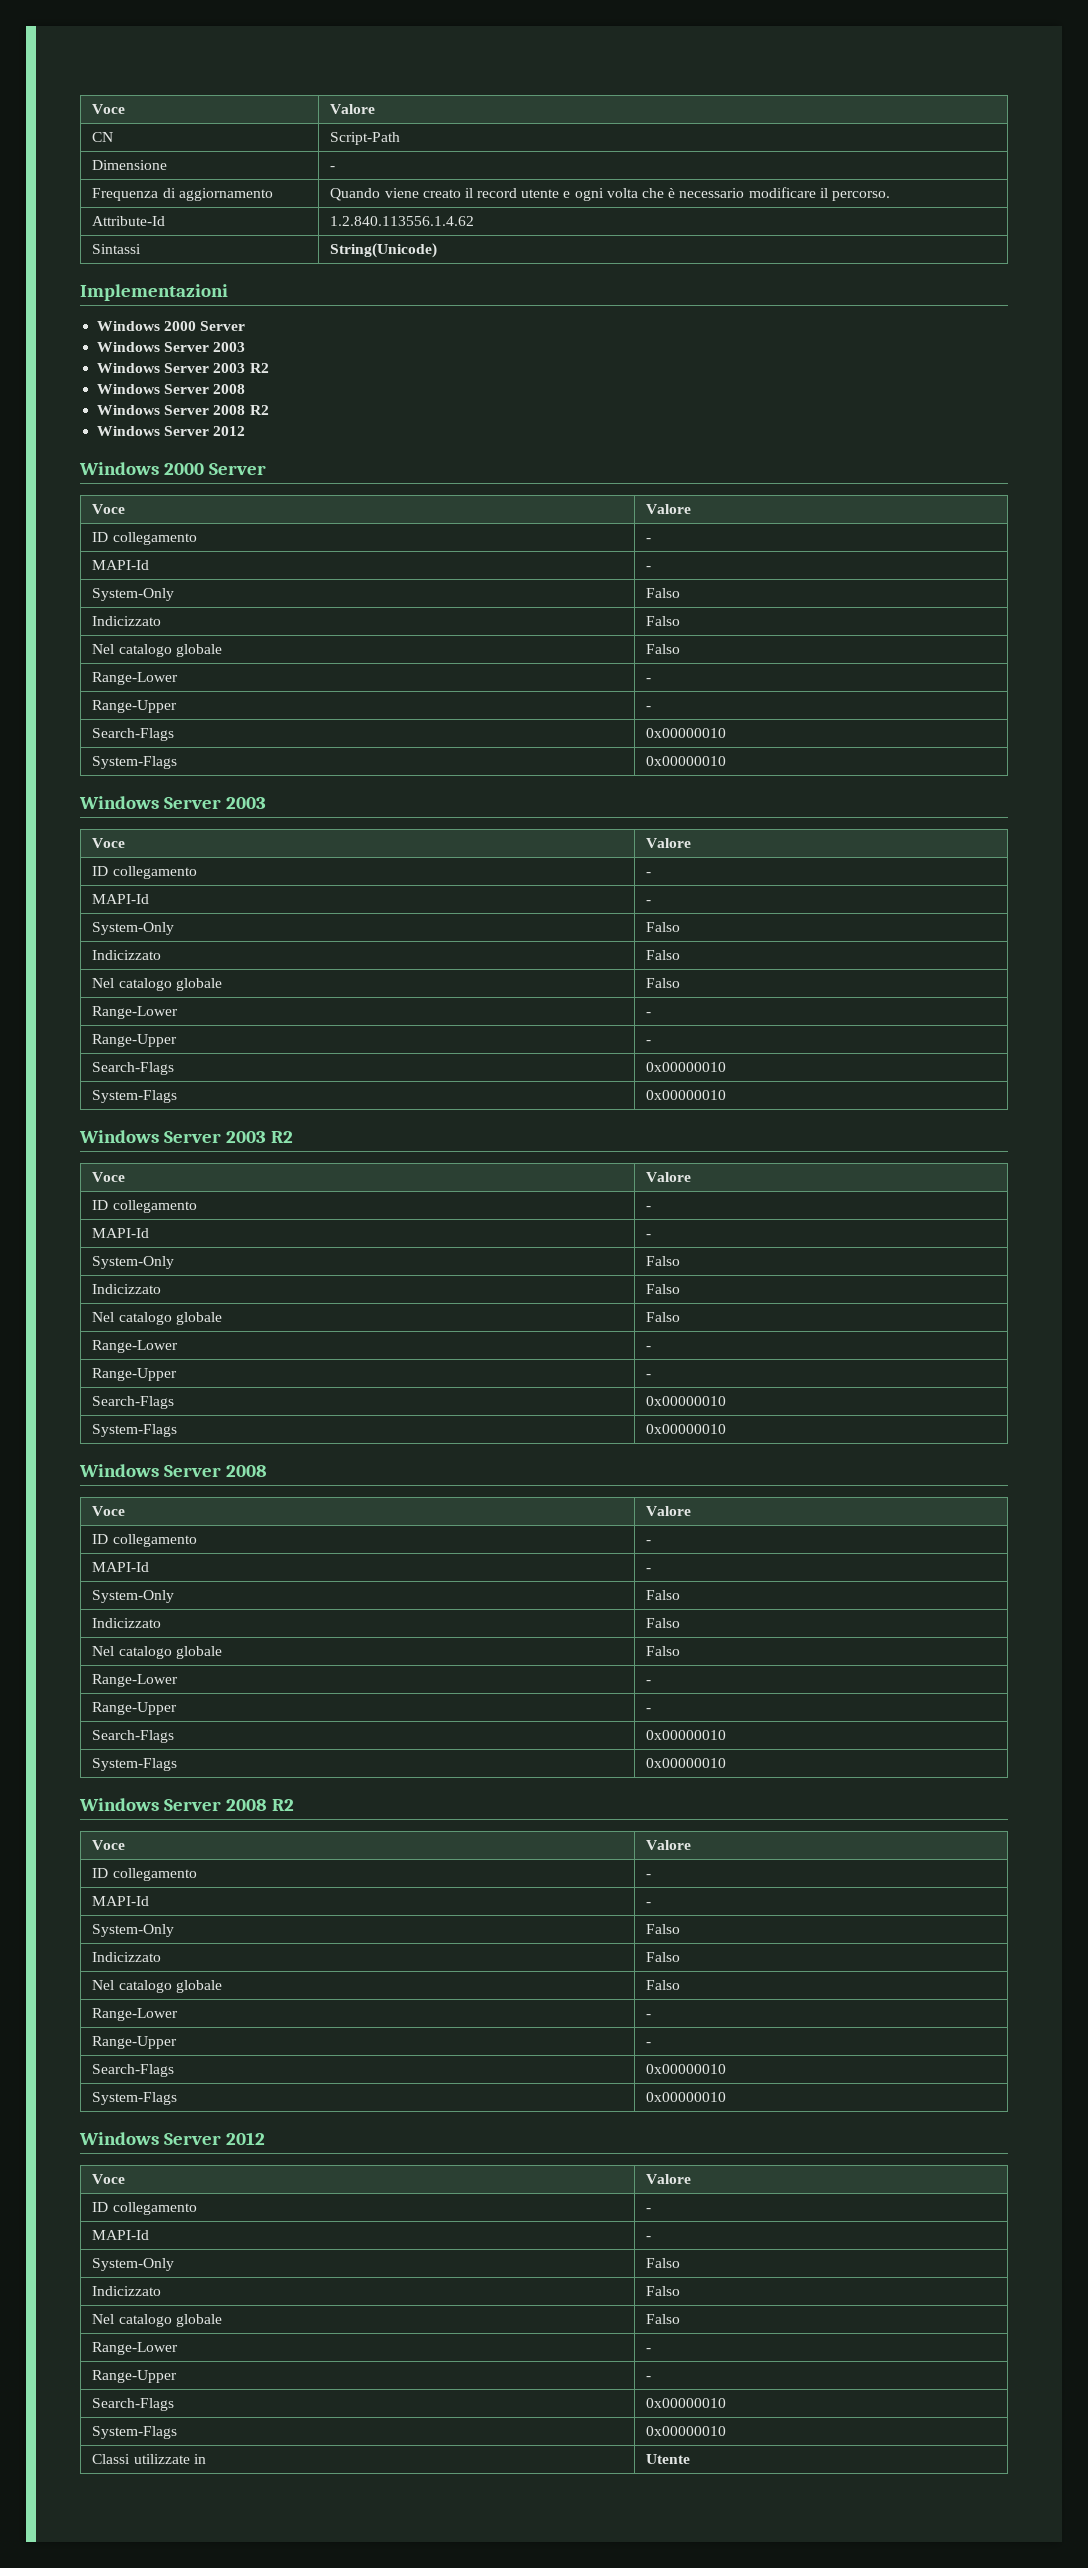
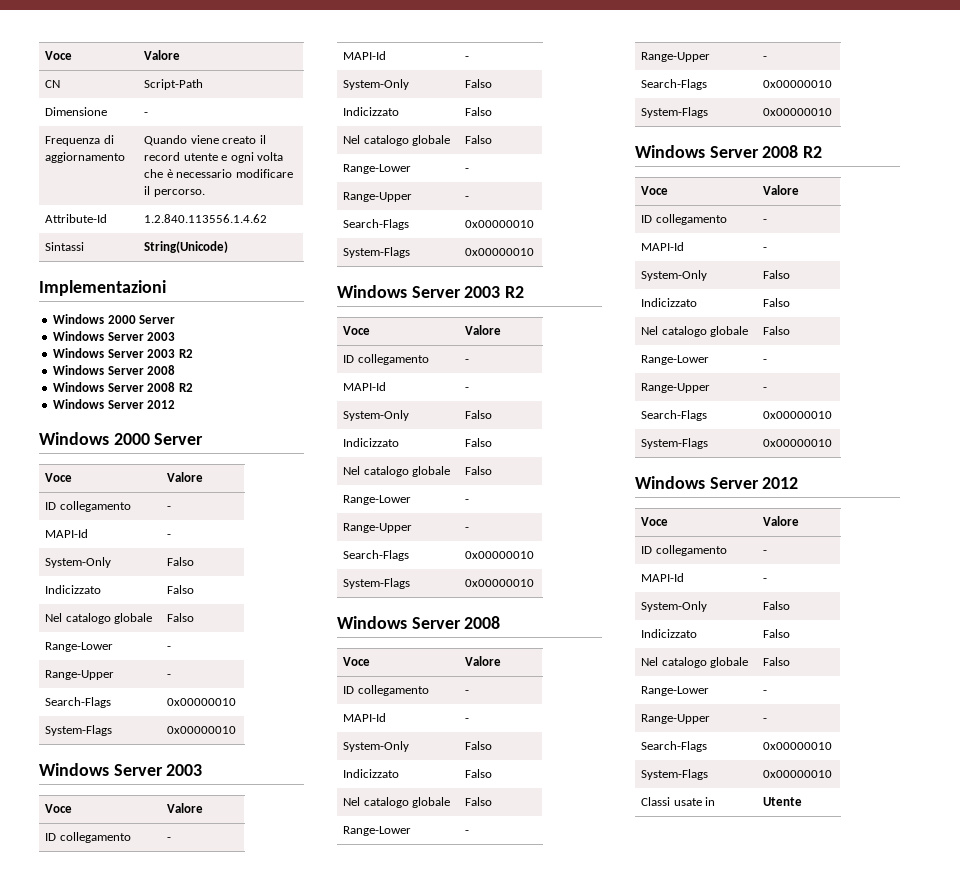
- Classi utilizzate in | Utente
+ Classi usate in | Utente

